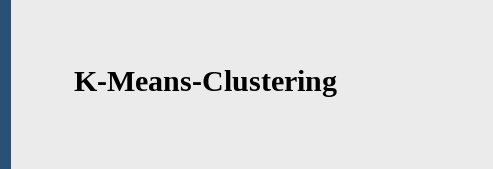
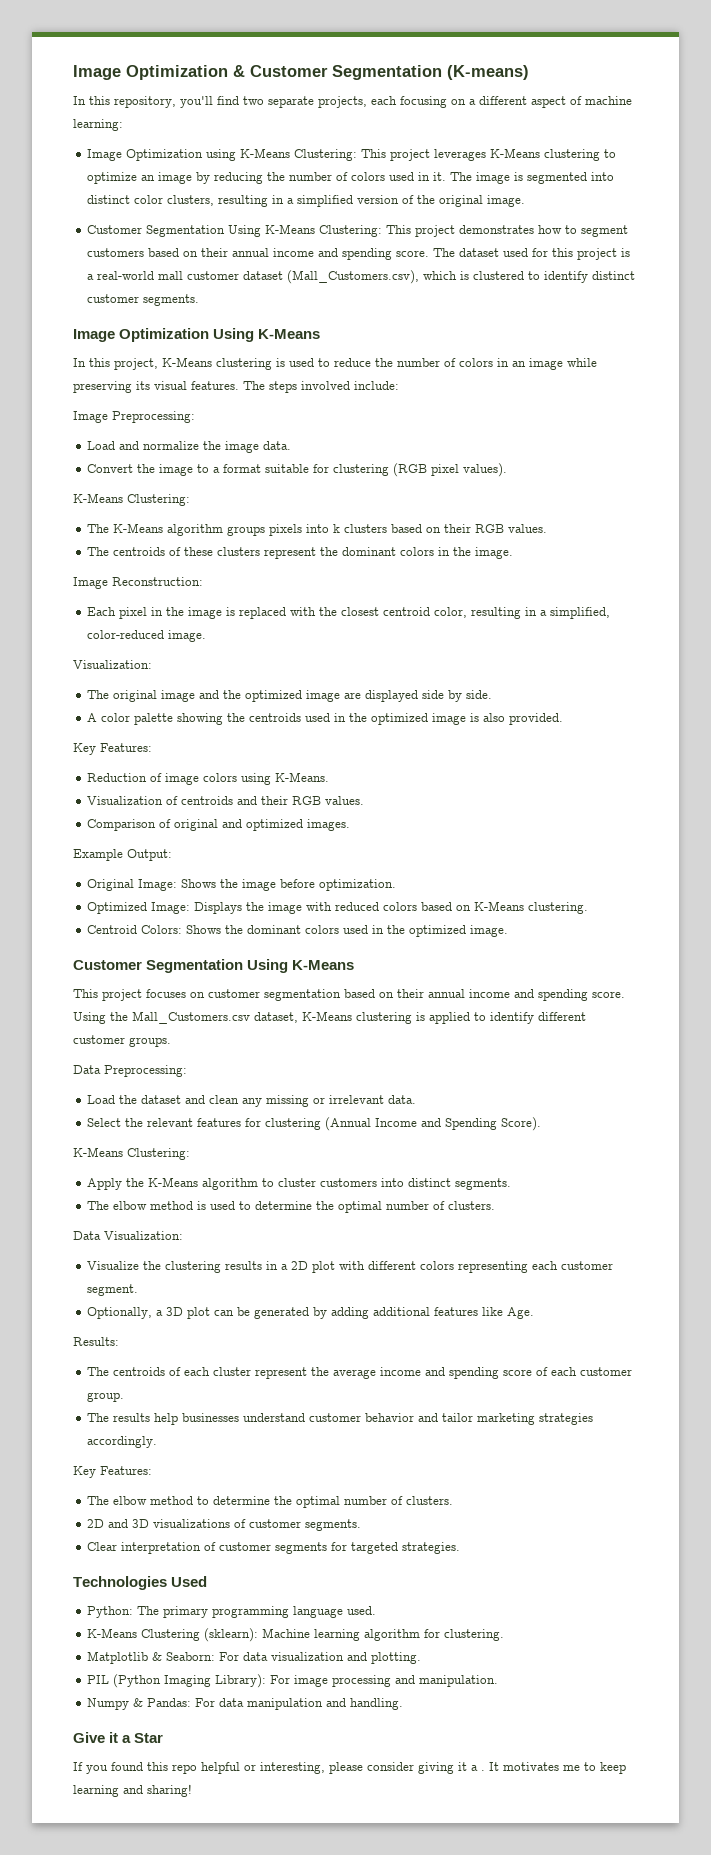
- K-Means-Clustering
+ Image Optimization & Customer Segmentation (K-means)
+ In this repository, you'll find two separate projects, each focusing on a different aspect of machine learning:
+ Image Optimization using K-Means Clustering: This project leverages K-Means clustering to optimize an image by reducing the number of colors used in it. The image is segmented into distinct color clusters, resulting in a simplified version of the original image.
+ Customer Segmentation Using K-Means Clustering: This project demonstrates how to segment customers based on their annual income and spending score. The dataset used for this project is a real-world mall customer dataset (Mall_Customers.csv), which is clustered to identify distinct customer segments.
+ Image Optimization Using K-Means
+ In this project, K-Means clustering is used to reduce the number of colors in an image while preserving its visual features. The steps involved include:
+ Image Preprocessing:
+ Load and normalize the image data.
+ Convert the image to a format suitable for clustering (RGB pixel values).
+ K-Means Clustering:
+ The K-Means algorithm groups pixels into k clusters based on their RGB values.
+ The centroids of these clusters represent the dominant colors in the image.
+ Image Reconstruction:
+ Each pixel in the image is replaced with the closest centroid color, resulting in a simplified, color-reduced image.
+ Visualization:
+ The original image and the optimized image are displayed side by side.
+ A color palette showing the centroids used in the optimized image is also provided.
+ Key Features:
+ Reduction of image colors using K-Means.
+ Visualization of centroids and their RGB values.
+ Comparison of original and optimized images.
+ Example Output:
+ Original Image: Shows the image before optimization.
+ Optimized Image: Displays the image with reduced colors based on K-Means clustering.
+ Centroid Colors: Shows the dominant colors used in the optimized image.
+ Customer Segmentation Using K-Means
+ This project focuses on customer segmentation based on their annual income and spending score. Using the Mall_Customers.csv dataset, K-Means clustering is applied to identify different customer groups.
+ Data Preprocessing:
+ Load the dataset and clean any missing or irrelevant data.
+ Select the relevant features for clustering (Annual Income and Spending Score).
+ K-Means Clustering:
+ Apply the K-Means algorithm to cluster customers into distinct segments.
+ The elbow method is used to determine the optimal number of clusters.
+ Data Visualization:
+ Visualize the clustering results in a 2D plot with different colors representing each customer segment.
+ Optionally, a 3D plot can be generated by adding additional features like Age.
+ Results:
+ The centroids of each cluster represent the average income and spending score of each customer group.
+ The results help businesses understand customer behavior and tailor marketing strategies accordingly.
+ Key Features:
+ The elbow method to determine the optimal number of clusters.
+ 2D and 3D visualizations of customer segments.
+ Clear interpretation of customer segments for targeted strategies.
+ Technologies Used
+ Python: The primary programming language used.
+ K-Means Clustering (sklearn): Machine learning algorithm for clustering.
+ Matplotlib & Seaborn: For data visualization and plotting.
+ PIL (Python Imaging Library): For image processing and manipulation.
+ Numpy & Pandas: For data manipulation and handling.
+ Give it a Star
+ If you found this repo helpful or interesting, please consider giving it a . It motivates me to keep learning and sharing!

